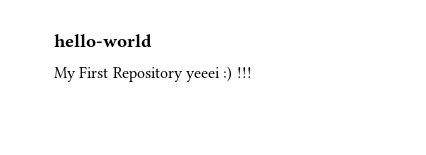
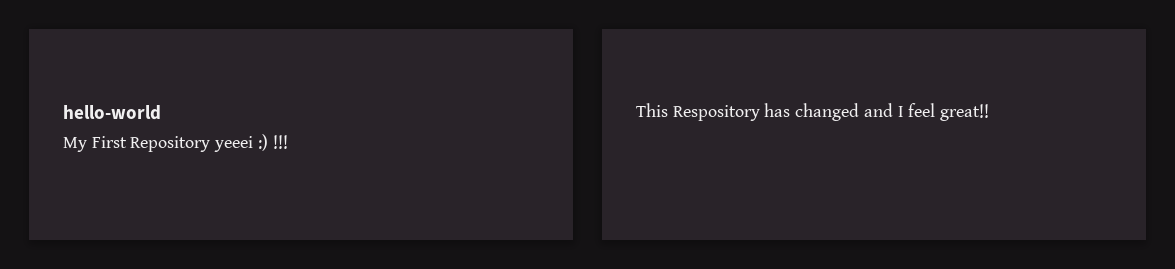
+ This Respository has changed and I feel great!!

